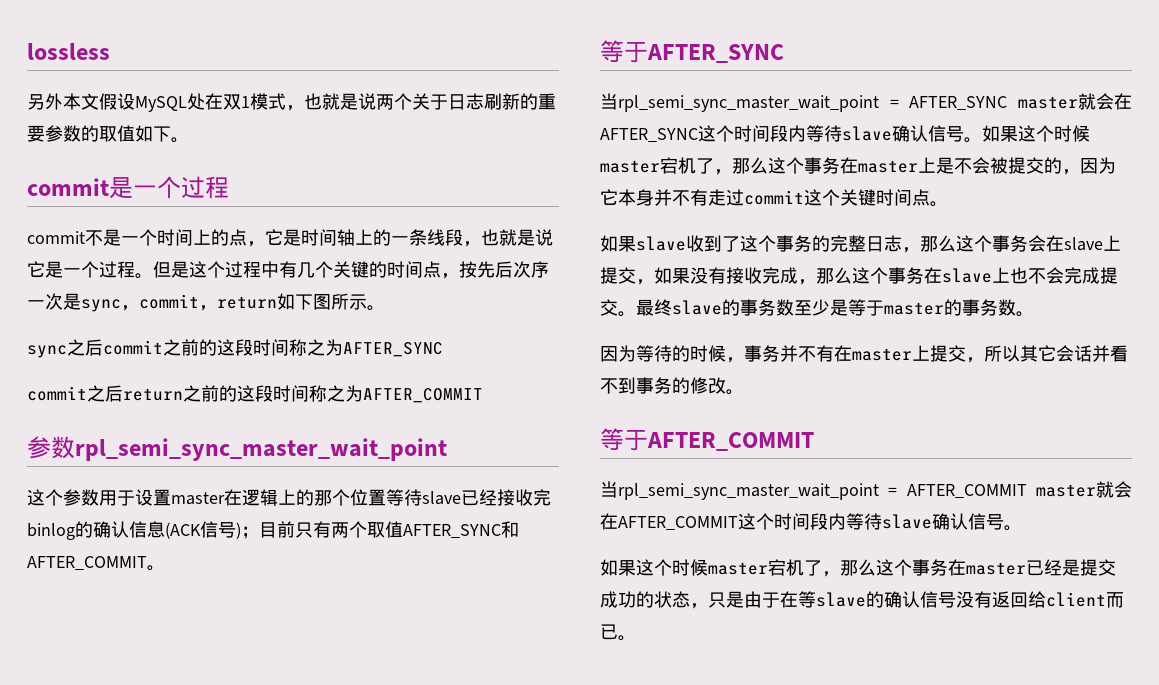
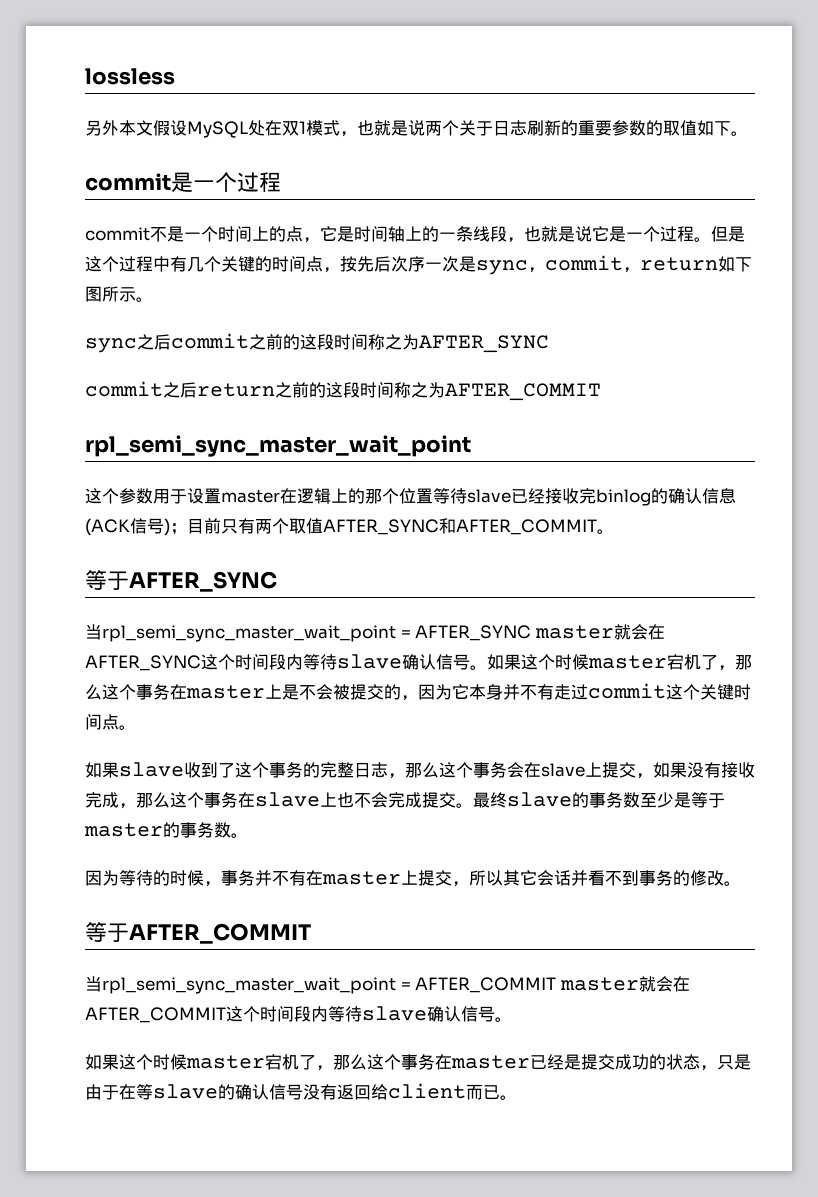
  commit之后return之前的这段时间称之为AFTER_COMMIT
- 参数rpl_semi_sync_master_wait_point
+ rpl_semi_sync_master_wait_point

